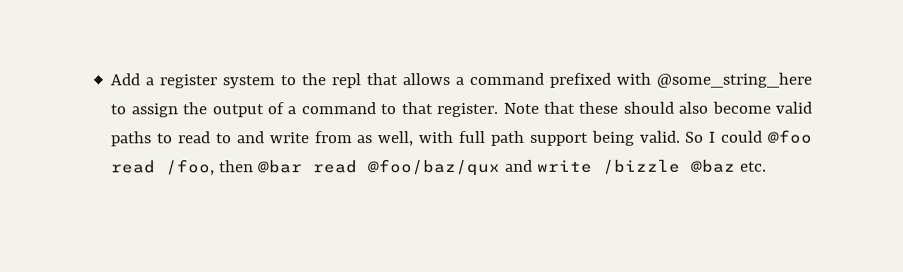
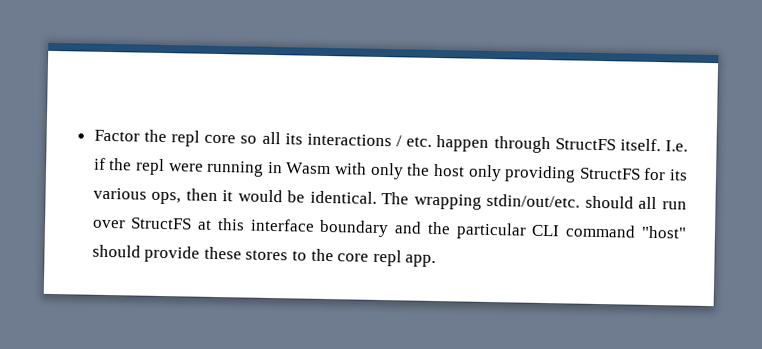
- Add a register system to the repl that allows a command prefixed with @some_string_here to assign the output of a command to that register. Note that these should also become valid paths to read to and write from as well, with full path support being valid. So I could @foo read /foo, then @bar read @foo/baz/qux and write /bizzle @baz etc.
+ Factor the repl core so all its interactions / etc. happen through StructFS itself. I.e. if the repl were running in Wasm with only the host only providing StructFS for its various ops, then it would be identical. The wrapping stdin/out/etc. should all run over StructFS at this interface boundary and the particular CLI command "host" should provide these stores to the core repl app.

